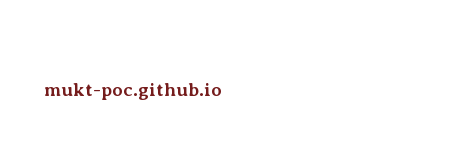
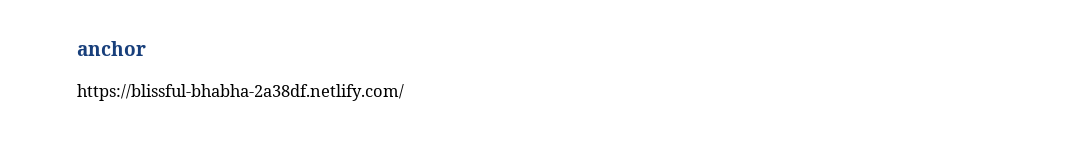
- mukt-poc.github.io
+ anchor
+ https://blissful-bhabha-2a38df.netlify.com/

